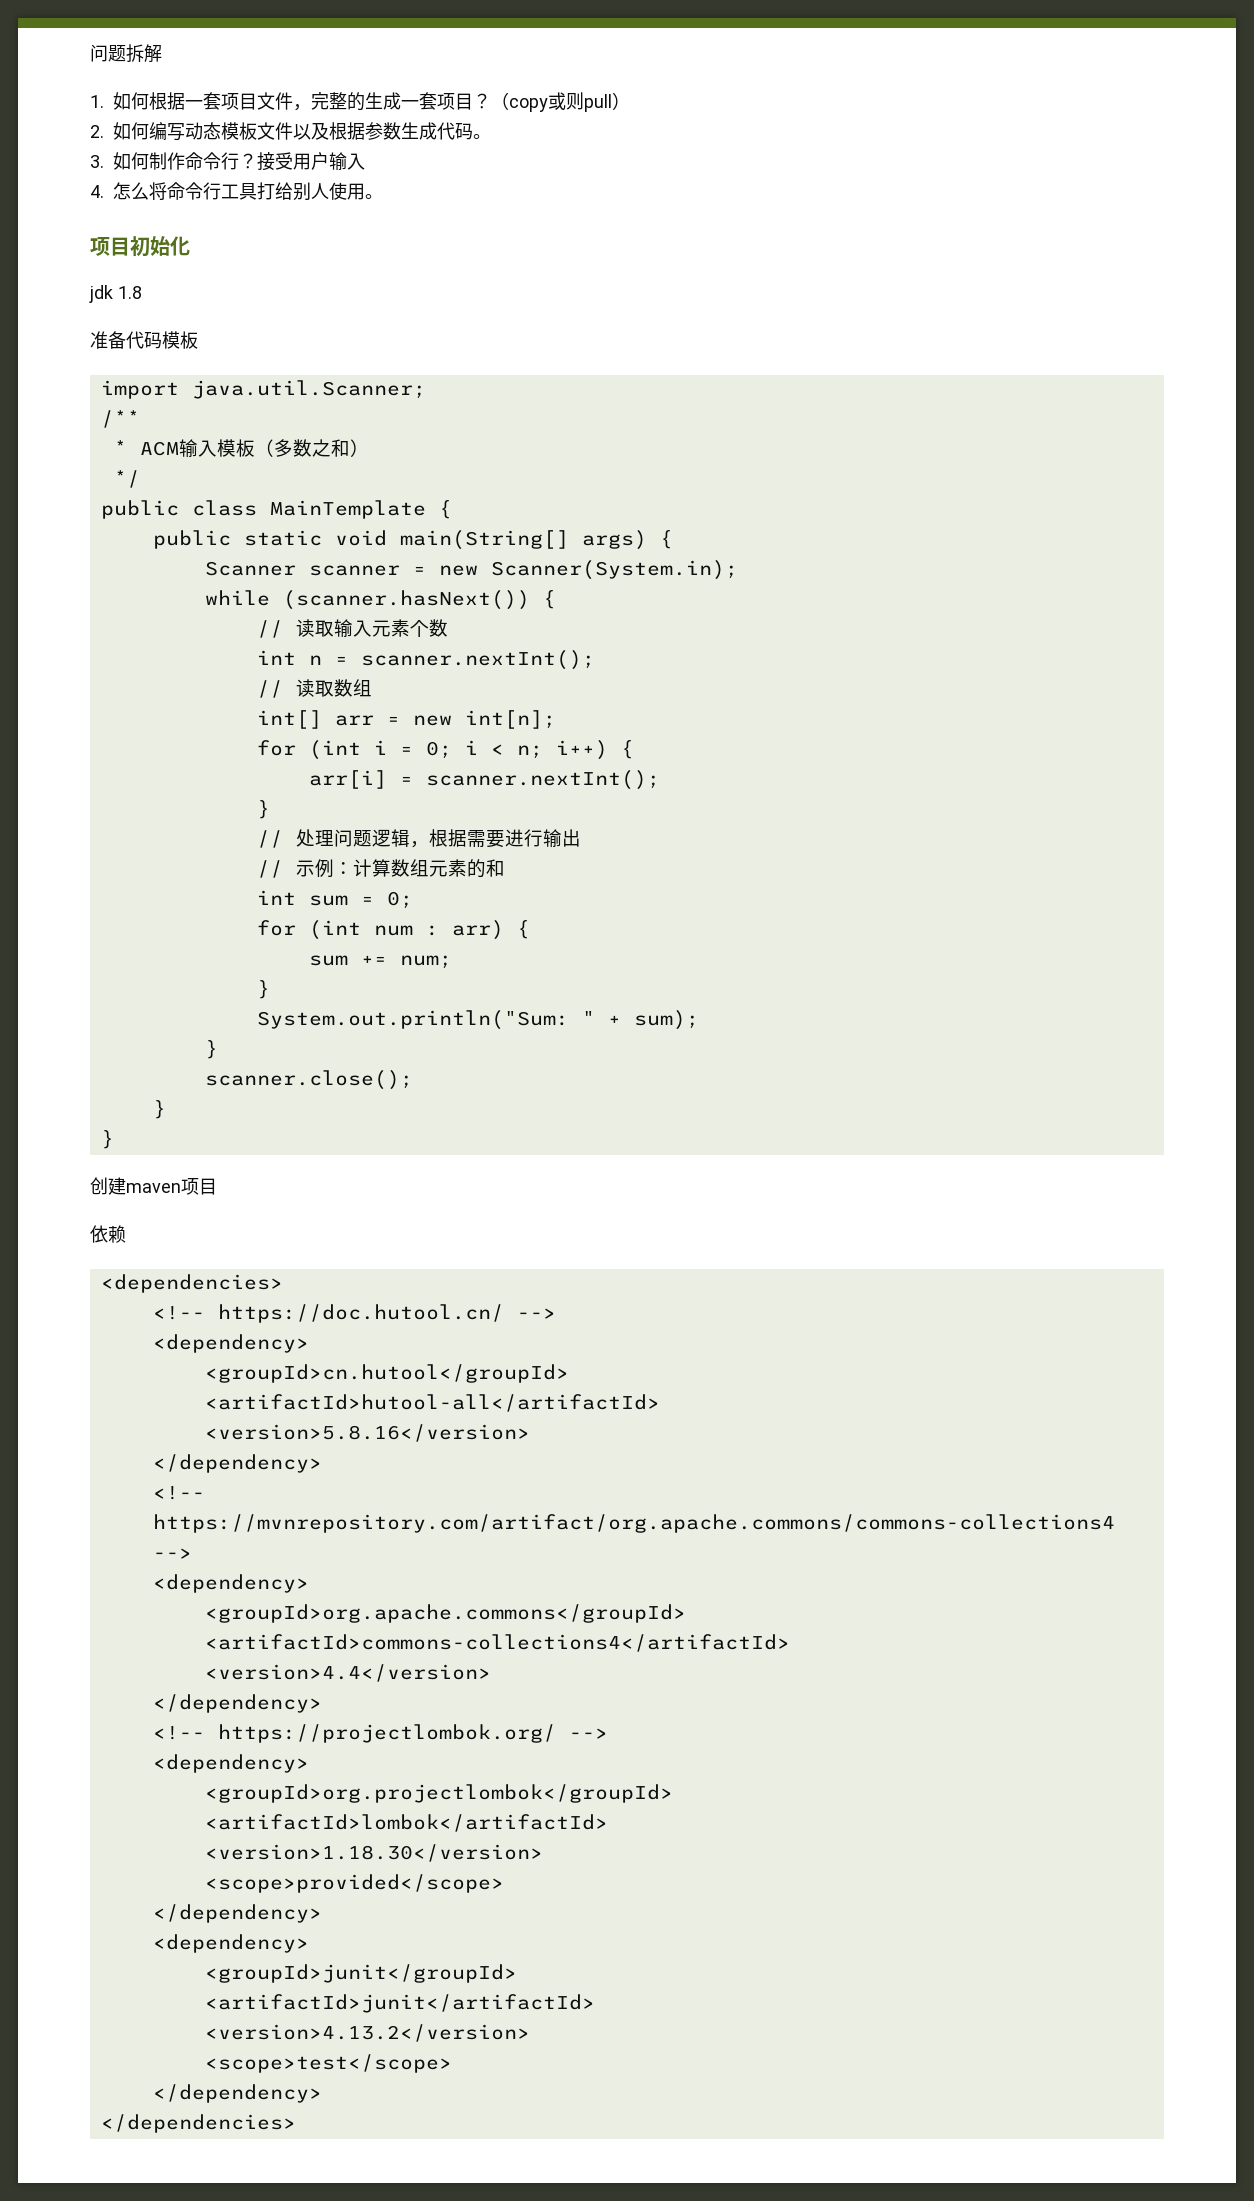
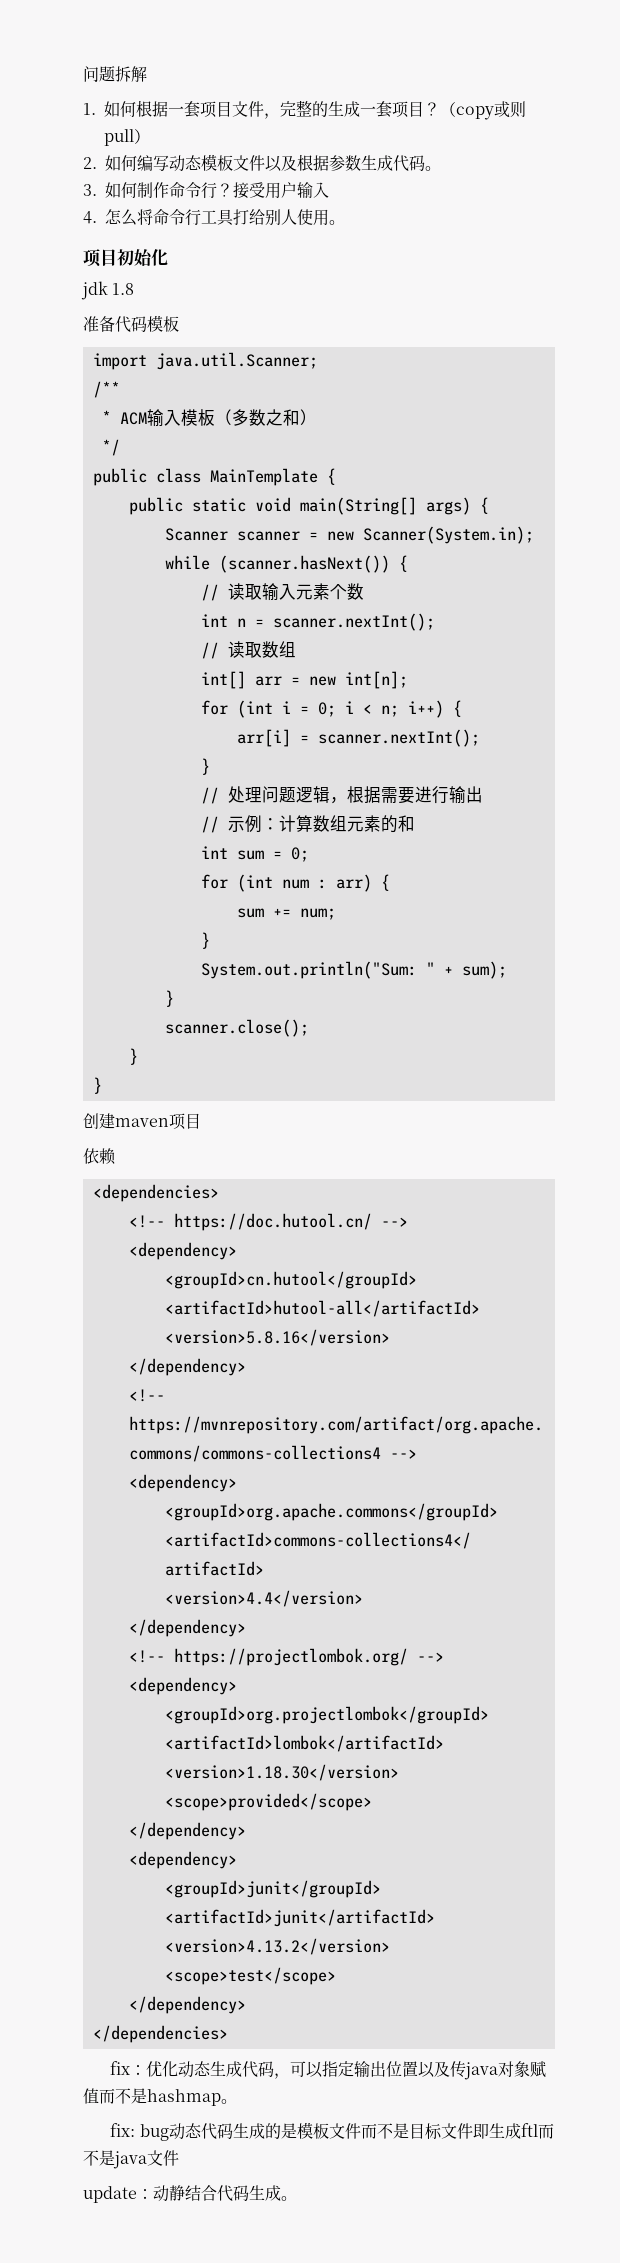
+ fix：优化动态生成代码，可以指定输出位置以及传java对象赋值而不是hashmap。
+ fix: bug动态代码生成的是模板文件而不是目标文件即生成ftl而不是java文件
+ update：动静结合代码生成。

